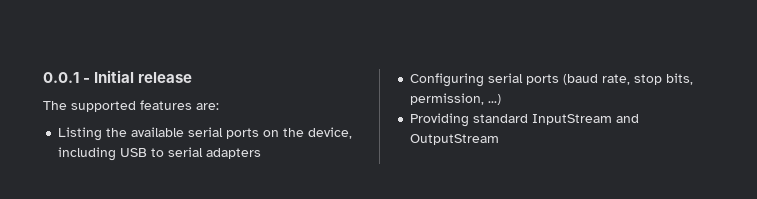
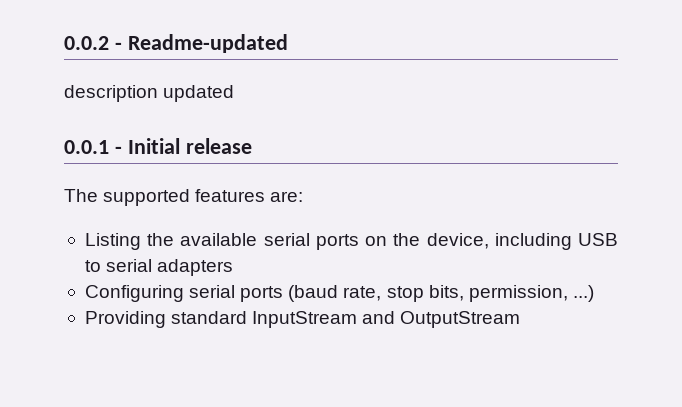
+ 0.0.2 - Readme-updated
+ description updated

